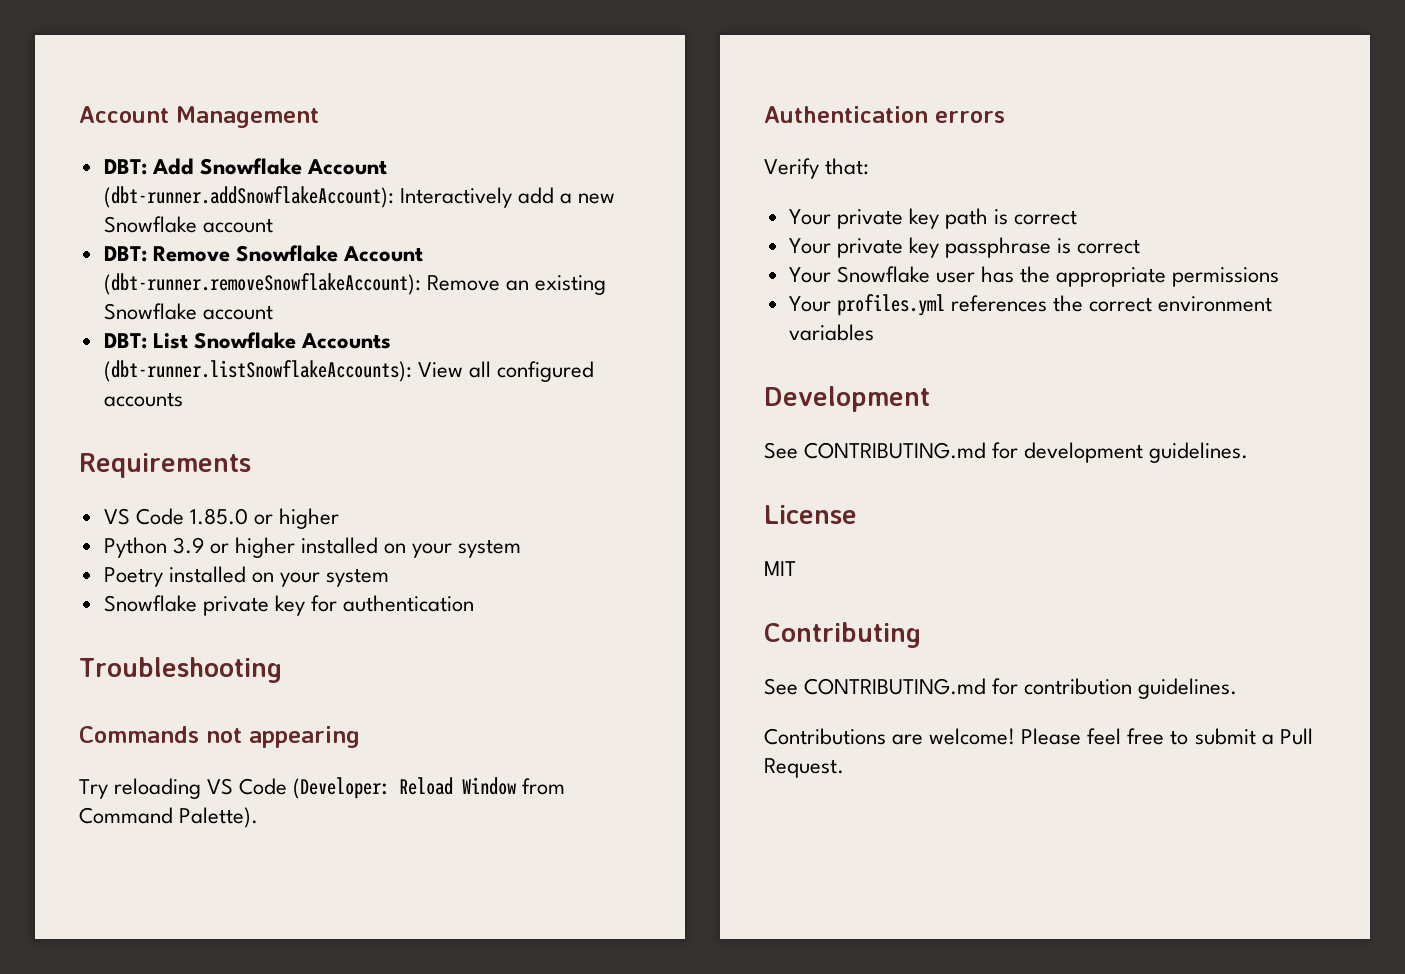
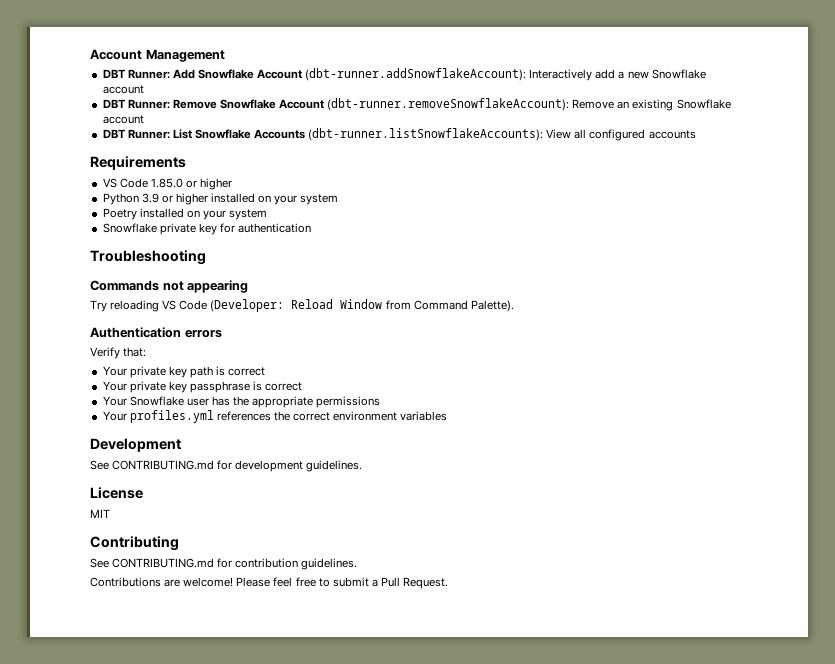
- DBT: Add Snowflake Account (dbt-runner.addSnowflakeAccount): Interactively add a new Snowflake account
+ DBT Runner: Add Snowflake Account (dbt-runner.addSnowflakeAccount): Interactively add a new Snowflake account
- DBT: Remove Snowflake Account (dbt-runner.removeSnowflakeAccount): Remove an existing Snowflake account
+ DBT Runner: Remove Snowflake Account (dbt-runner.removeSnowflakeAccount): Remove an existing Snowflake account
- DBT: List Snowflake Accounts (dbt-runner.listSnowflakeAccounts): View all configured accounts
+ DBT Runner: List Snowflake Accounts (dbt-runner.listSnowflakeAccounts): View all configured accounts

